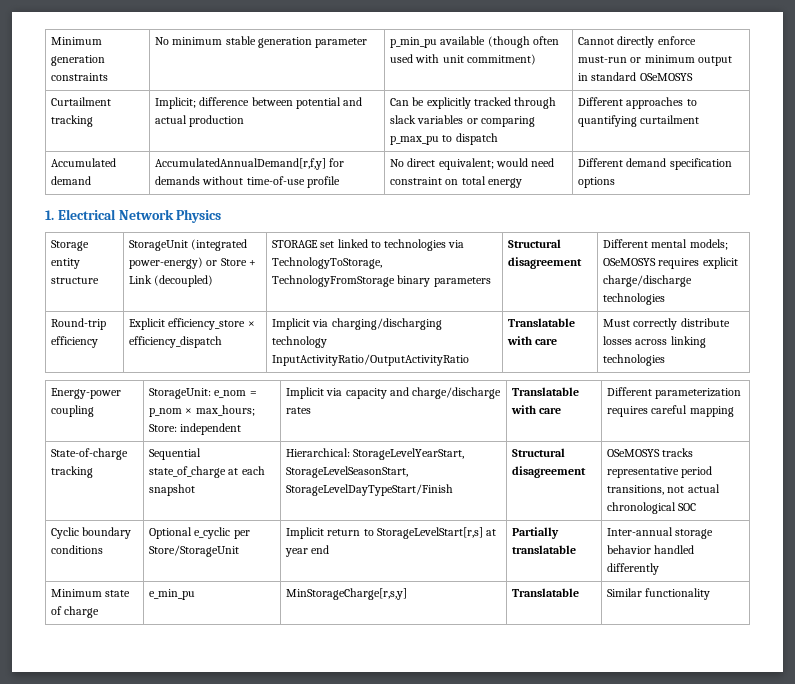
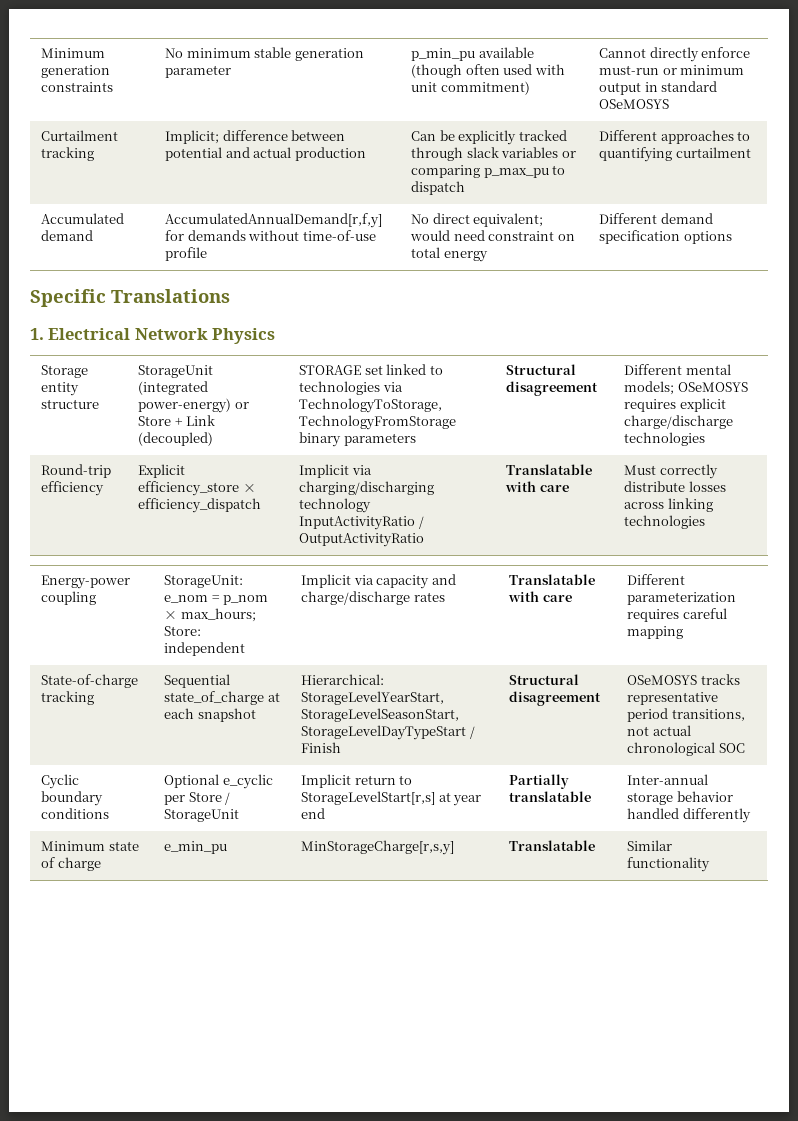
+ Specific Translations
- Round-trip efficiency | Explicit efficiency_store × efficiency_dispatch | Implicit via charging/discharging technology InputActivityRatio/OutputActivityRatio | Translatable with care | Must correctly distribute losses across linking technologies
+ Round-trip efficiency | Explicit efficiency_store × efficiency_dispatch | Implicit via charging/discharging technology InputActivityRatio / OutputActivityRatio | Translatable with care | Must correctly distribute losses across linking technologies
- State-of-charge tracking | Sequential state_of_charge at each snapshot | Hierarchical: StorageLevelYearStart, StorageLevelSeasonStart, StorageLevelDayTypeStart/Finish | Structural disagreement | OSeMOSYS tracks representative period transitions, not actual chronological SOC
+ State-of-charge tracking | Sequential state_of_charge at each snapshot | Hierarchical: StorageLevelYearStart, StorageLevelSeasonStart, StorageLevelDayTypeStart / Finish | Structural disagreement | OSeMOSYS tracks representative period transitions, not actual chronological SOC
- Cyclic boundary conditions | Optional e_cyclic per Store/StorageUnit | Implicit return to StorageLevelStart[r,s] at year end | Partially translatable | Inter-annual storage behavior handled differently
+ Cyclic boundary conditions | Optional e_cyclic per Store / StorageUnit | Implicit return to StorageLevelStart[r,s] at year end | Partially translatable | Inter-annual storage behavior handled differently

